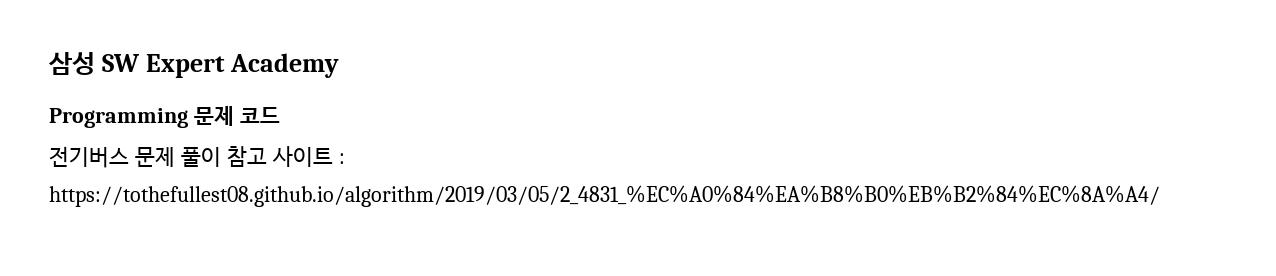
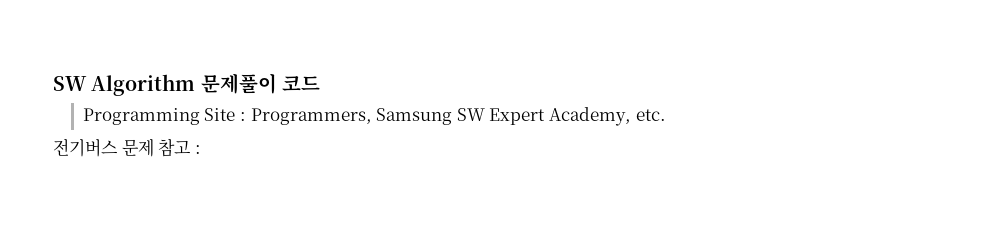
- 삼성 SW Expert Academy
- Programming 문제 코드
- 전기버스 문제 풀이 참고 사이트 : https://tothefullest08.github.io/algorithm/2019/03/05/2_4831_%EC%A0%84%EA%B8%B0%EB%B2%84%EC%8A%A4/
+ SW Algorithm 문제풀이 코드
+ Programming Site : Programmers, Samsung SW Expert Academy, etc.
+ 전기버스 문제 참고 :

